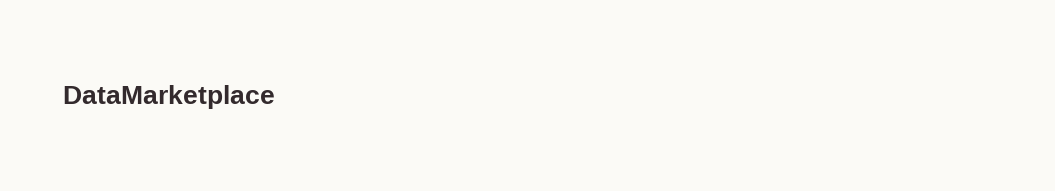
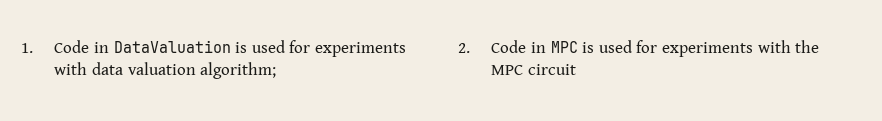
- DataMarketplace
+ 1. Code in DataValuation is used for experiments with data valuation algorithm;
+ 2. Code in MPC is used for experiments with the MPC circuit

